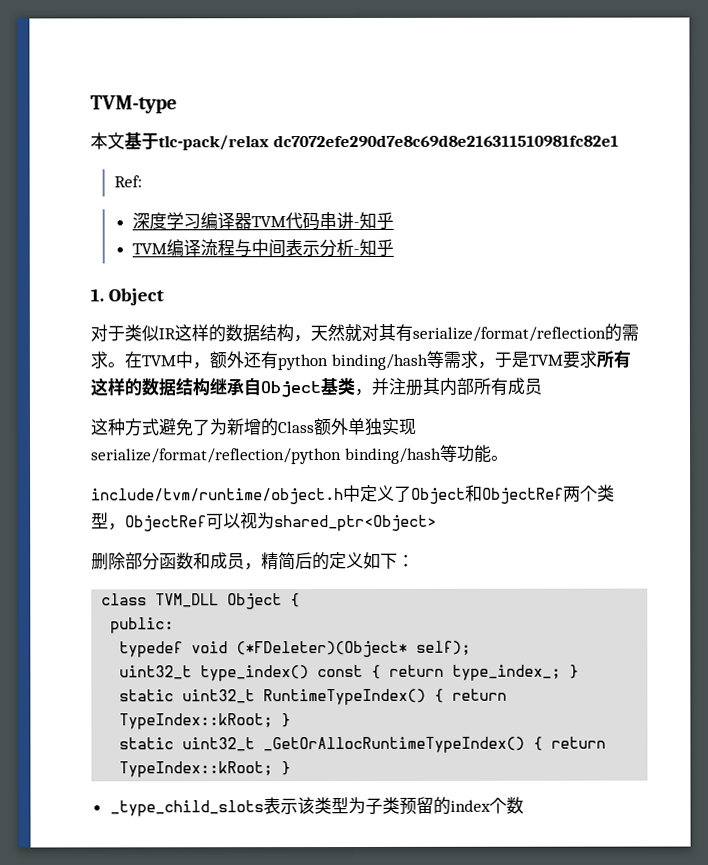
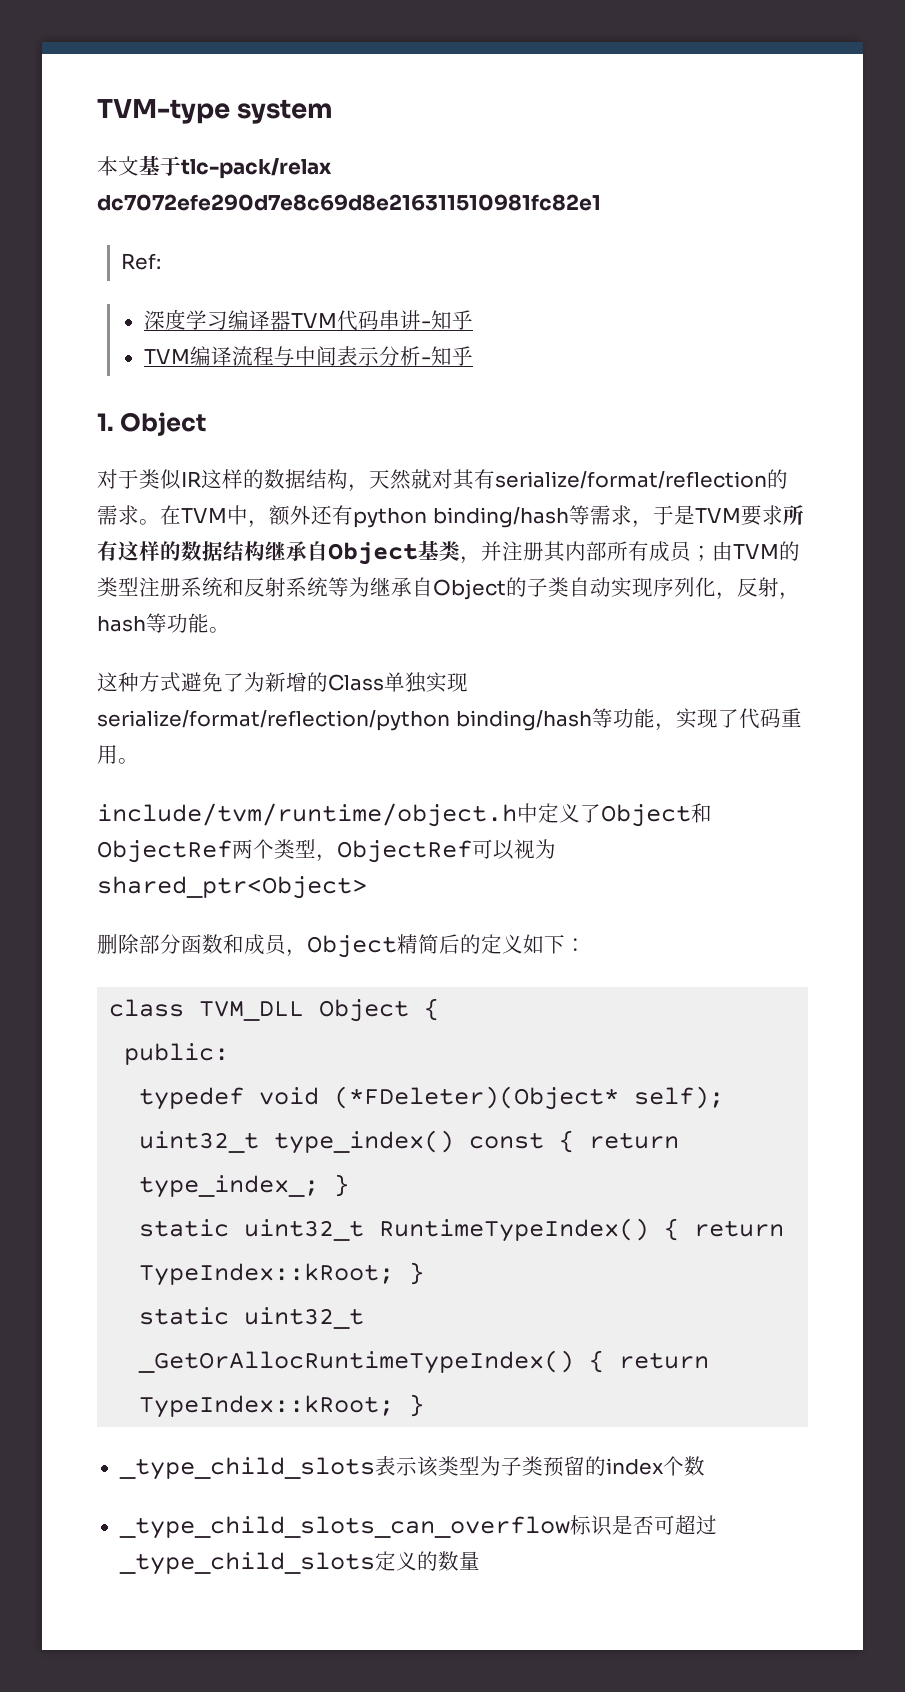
- TVM-type
+ TVM-type system
- 在TVM中，额外还有python binding/hash等需求，于是TVM要求所有这样的数据结构继承自Object基类，并注册其内部所有成员
+ 在TVM中，额外还有python binding/hash等需求，于是TVM要求所有这样的数据结构继承自Object基类，并注册其内部所有成员；由TVM的类型注册系统和反射系统等为继承自Object的子类自动实现序列化，反射，hash等功能。
- 这种方式避免了为新增的Class额外单独实现serialize/format/reflection/python binding/hash等功能。
+ 这种方式避免了为新增的Class单独实现serialize/format/reflection/python binding/hash等功能，实现了代码重用。
- 删除部分函数和成员，精简后的定义如下：
+ 删除部分函数和成员，Object精简后的定义如下：
+ _type_child_slots_can_overflow标识是否可超过_type_child_slots定义的数量

